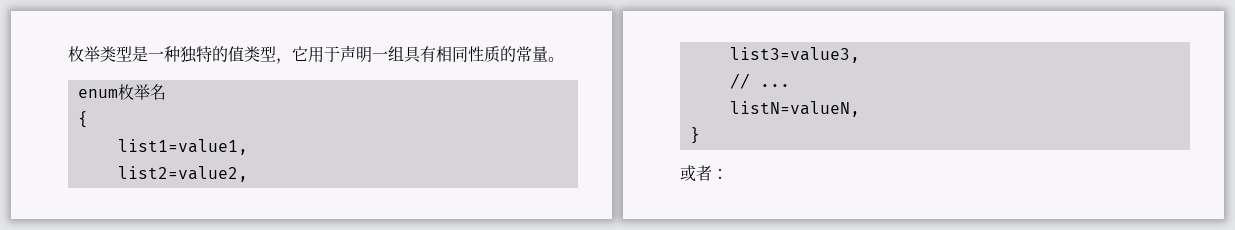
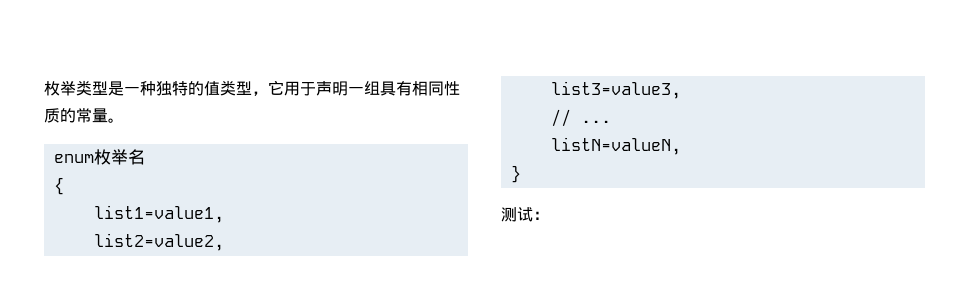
- 或者：
+ 测试：

